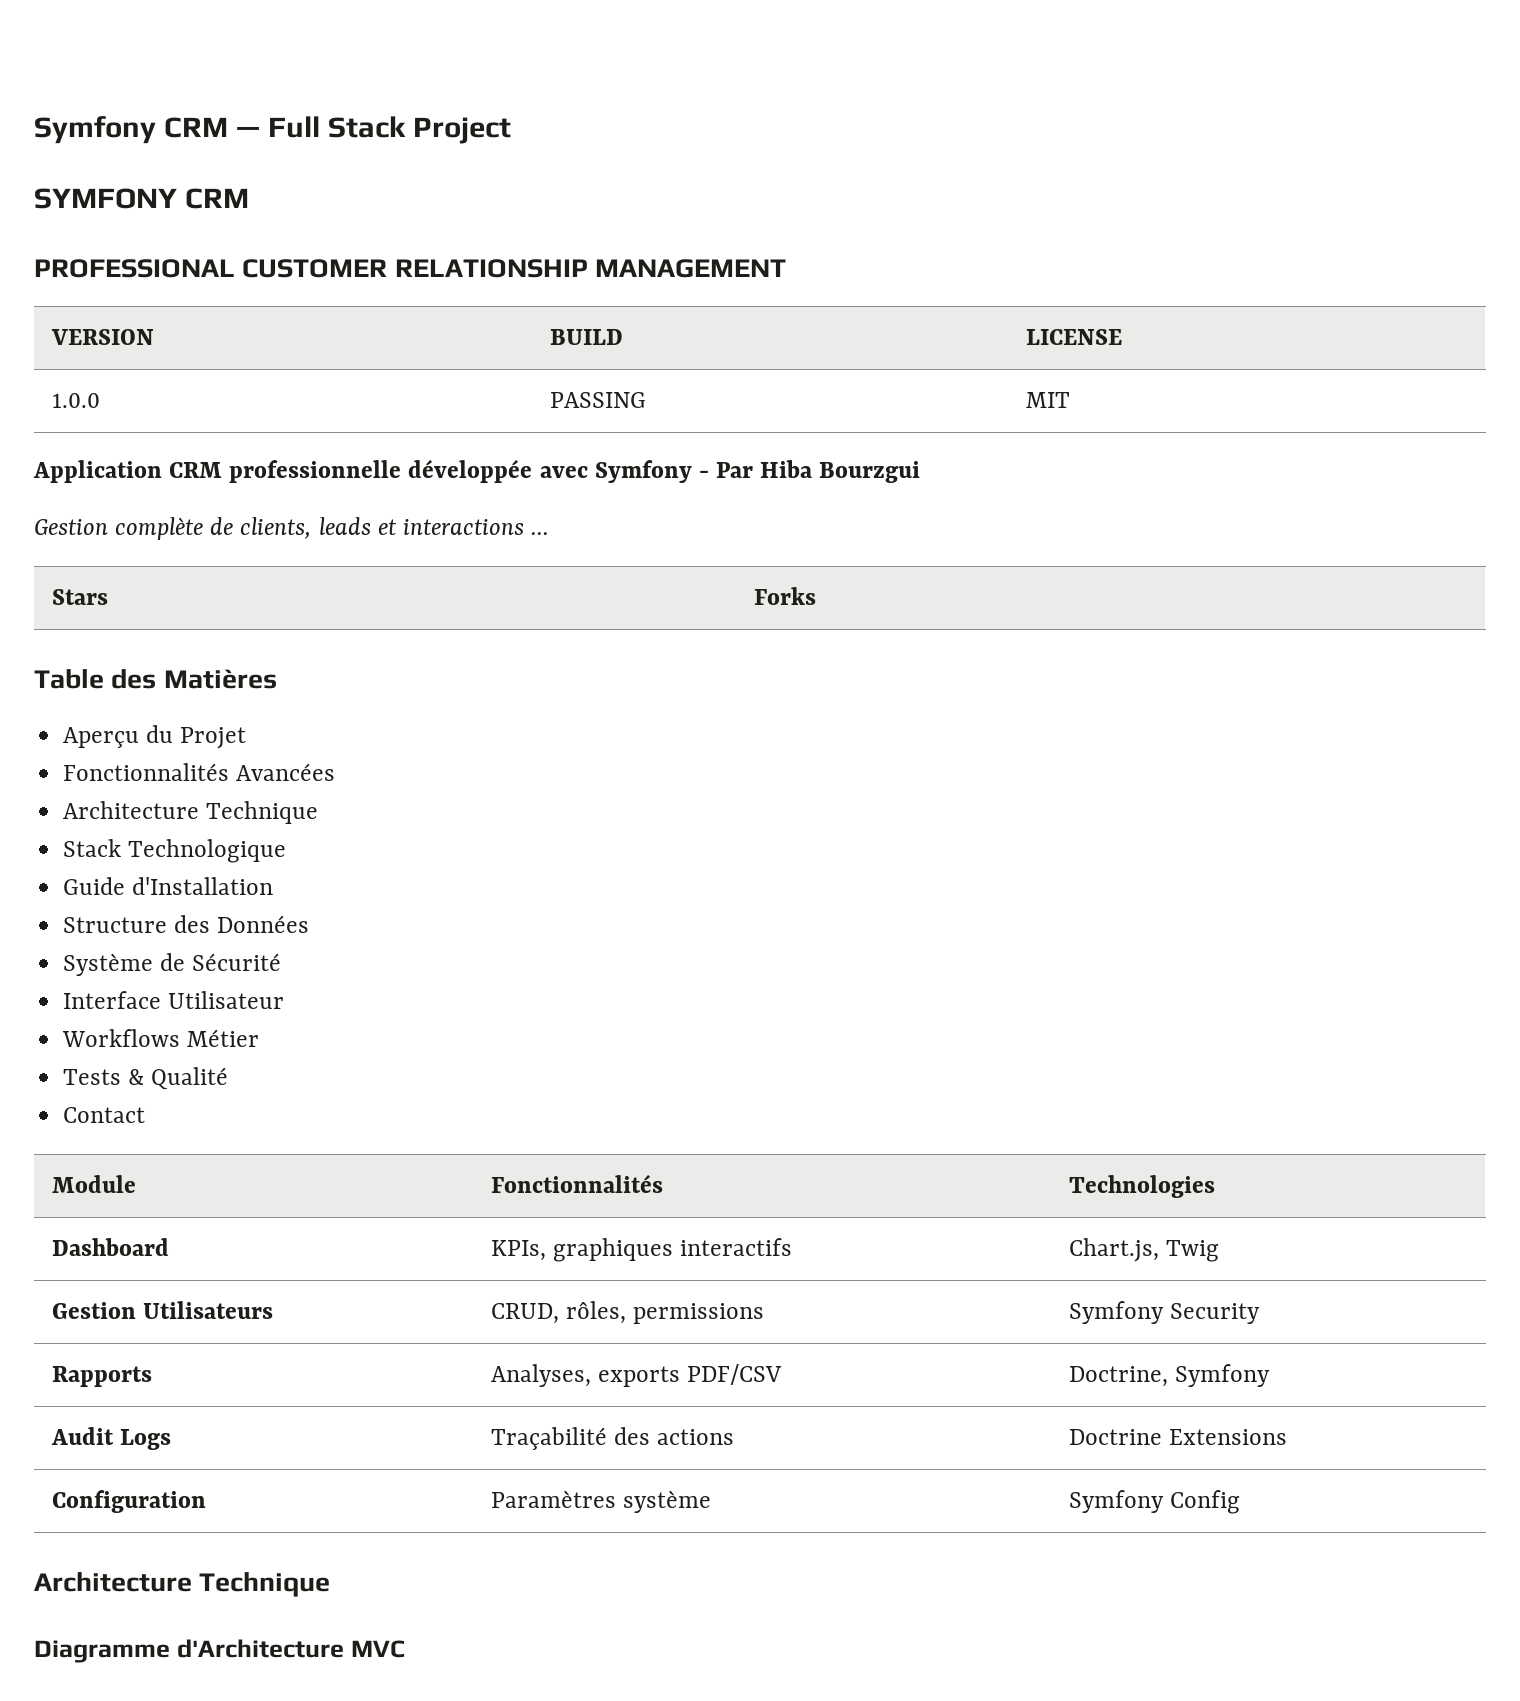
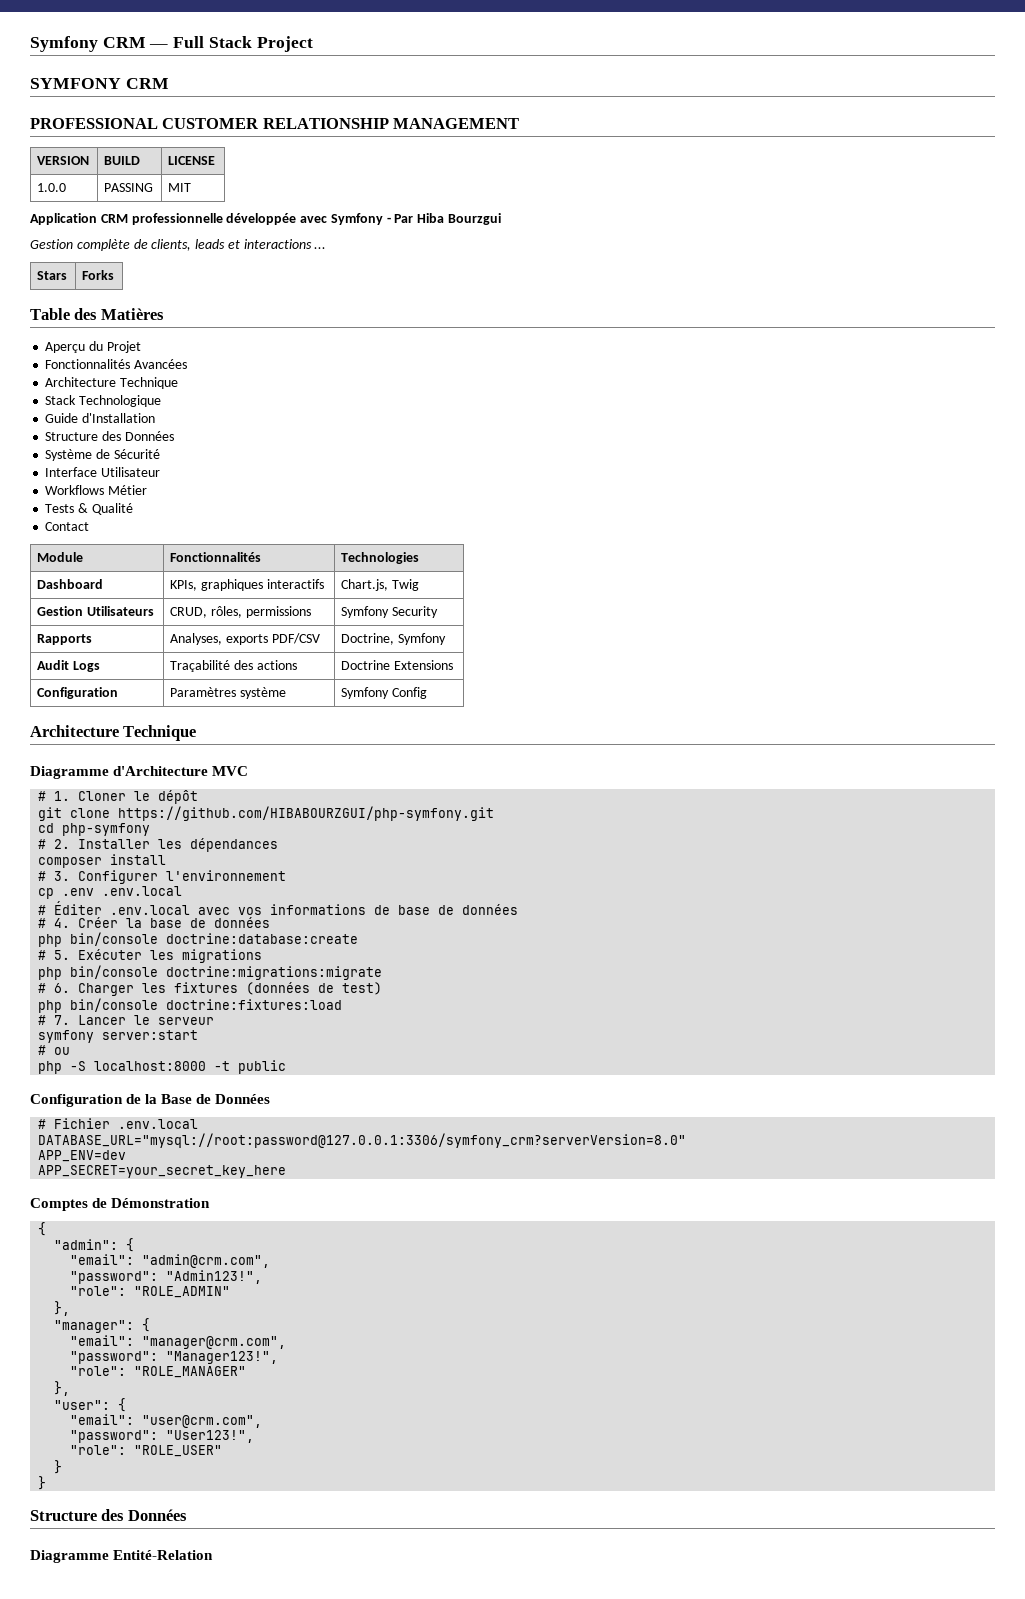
+ # 1. Cloner le dépôt
+ git clone https://github.com/HIBABOURZGUI/php-symfony.git
+ cd php-symfony
+ # 2. Installer les dépendances
+ composer install
+ # 3. Configurer l'environnement
+ cp .env .env.local
+ # Éditer .env.local avec vos informations de base de données
+ # 4. Créer la base de données
+ php bin/console doctrine:database:create
+ # 5. Exécuter les migrations
+ php bin/console doctrine:migrations:migrate
+ # 6. Charger les fixtures (données de test)
+ php bin/console doctrine:fixtures:load
+ # 7. Lancer le serveur
+ symfony server:start
+ # ou
+ php -S localhost:8000 -t public
+ Configuration de la Base de Données
+ # Fichier .env.local
+ DATABASE_URL="mysql://root:password@127.0.0.1:3306/symfony_crm?serverVersion=8.0"
+ APP_ENV=dev
+ APP_SECRET=your_secret_key_here
+ Comptes de Démonstration
+ {
+ "admin": {
+ "email": "admin@crm.com",
+ "password": "Admin123!",
+ "role": "ROLE_ADMIN"
+ },
+ "manager": {
+ "email": "manager@crm.com",
+ "password": "Manager123!",
+ "role": "ROLE_MANAGER"
+ },
+ "user": {
+ "email": "user@crm.com",
+ "password": "User123!",
+ "role": "ROLE_USER"
+ }
+ }
+ Structure des Données
+ Diagramme Entité-Relation

